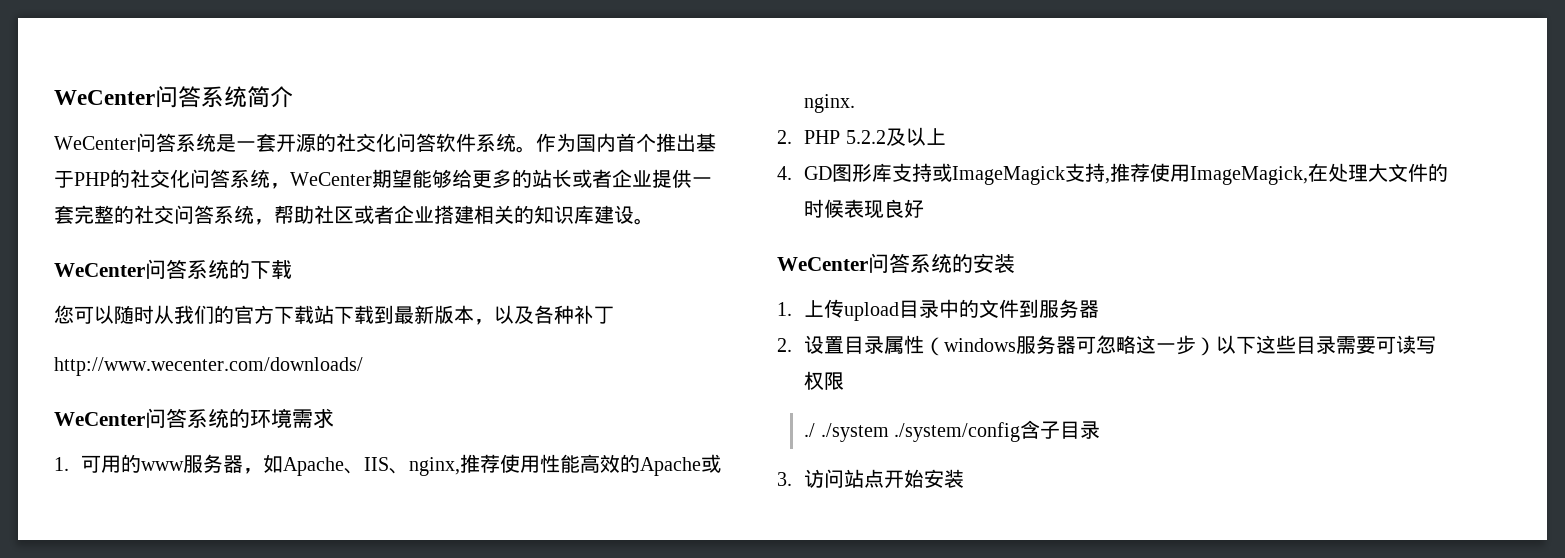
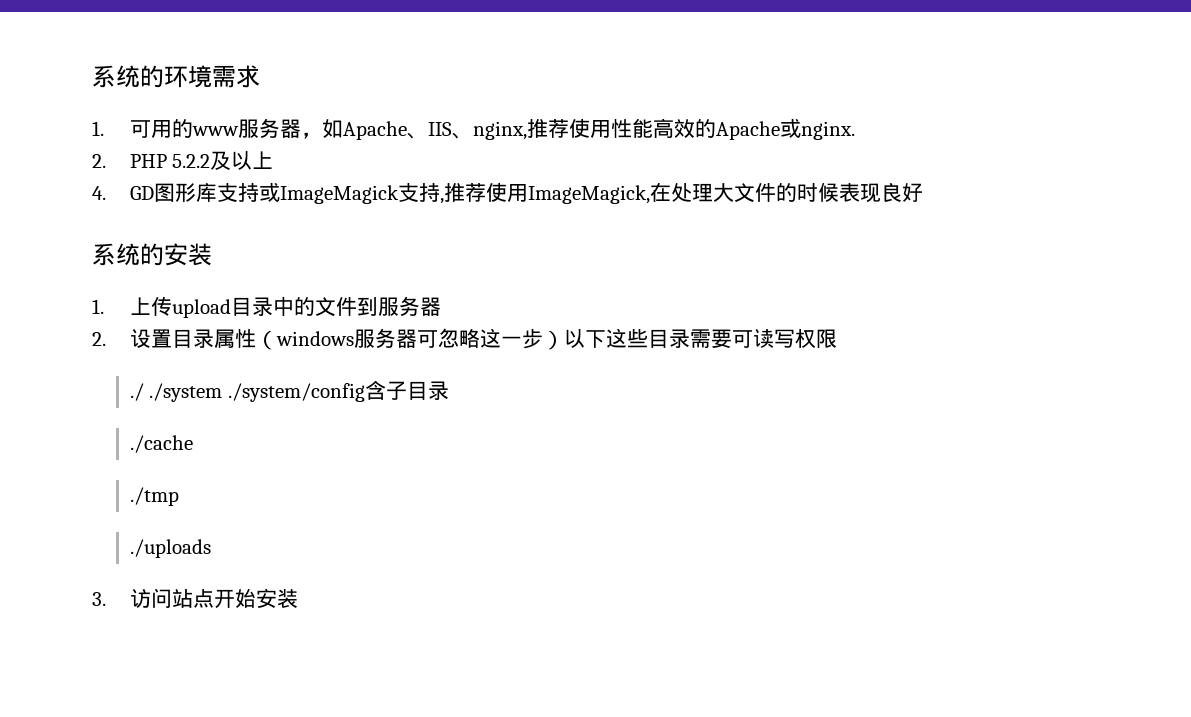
- WeCenter问答系统简介
- WeCenter问答系统是一套开源的社交化问答软件系统。作为国内首个推出基于PHP的社交化问答系统，WeCenter期望能够给更多的站长或者企业提供一套完整的社交问答系统，帮助社区或者企业搭建相关的知识库建设。
- WeCenter问答系统的下载
- 您可以随时从我们的官方下载站下载到最新版本，以及各种补丁
- http://www.wecenter.com/downloads/
- WeCenter问答系统的环境需求
+ 系统的环境需求
- WeCenter问答系统的安装
+ 系统的安装
+ ./cache
+ ./tmp
+ ./uploads

